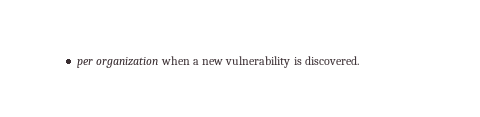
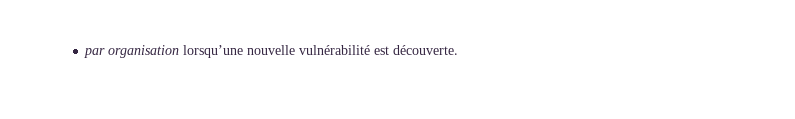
- per organization when a new vulnerability is discovered.
+ par organisation lorsqu’une nouvelle vulnérabilité est découverte.

